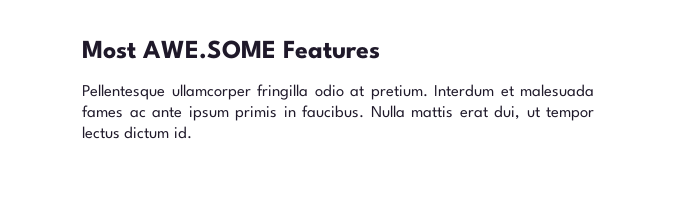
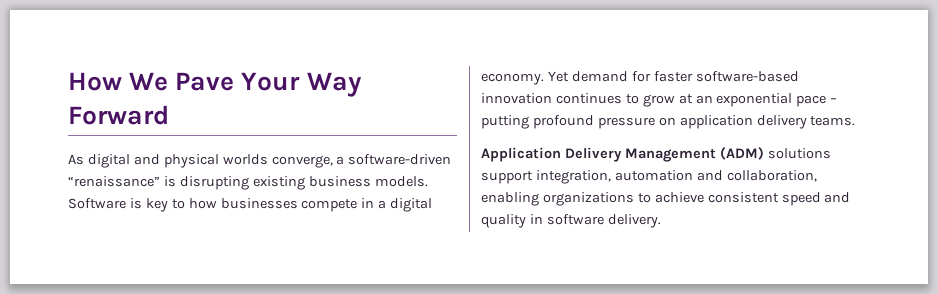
- Most AWE.SOME Features
- Pellentesque ullamcorper fringilla odio at pretium. Interdum et malesuada fames ac ante ipsum primis in faucibus. Nulla mattis erat dui, ut tempor lectus dictum id.
+ How We Pave Your Way Forward
+ As digital and physical worlds converge, a software-driven “renaissance” is disrupting existing business models. Software is key to how businesses compete in a digital economy. Yet demand for faster software-based innovation continues to grow at an exponential pace – putting profound pressure on application delivery teams.
+ Application Delivery Management (ADM) solutions support integration, automation and collaboration, enabling organizations to achieve consistent speed and quality in software delivery.

